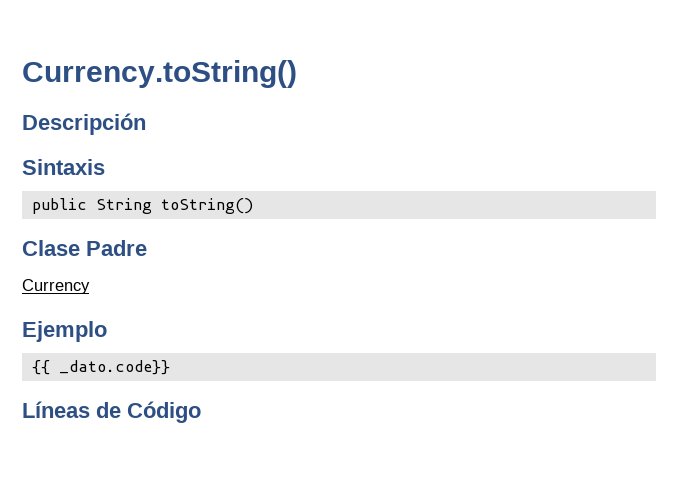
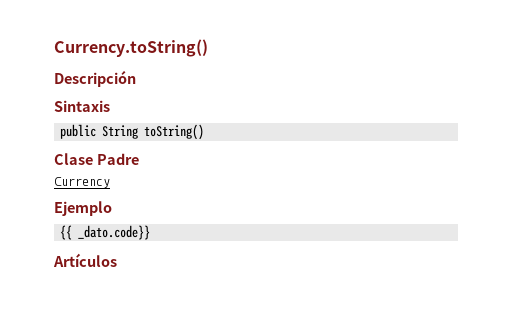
- Líneas de Código
+ Artículos

